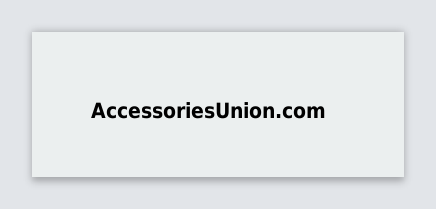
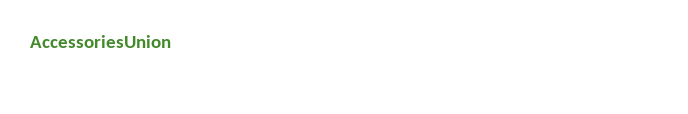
- AccessoriesUnion.com
+ AccessoriesUnion

